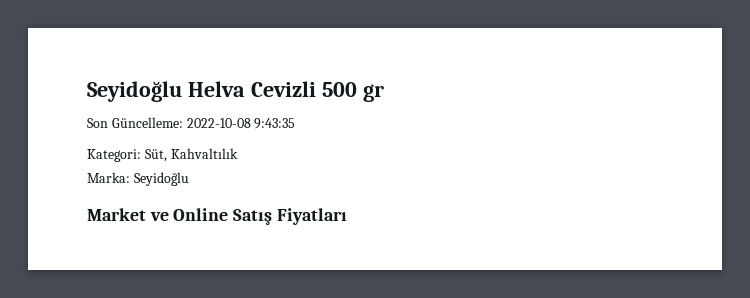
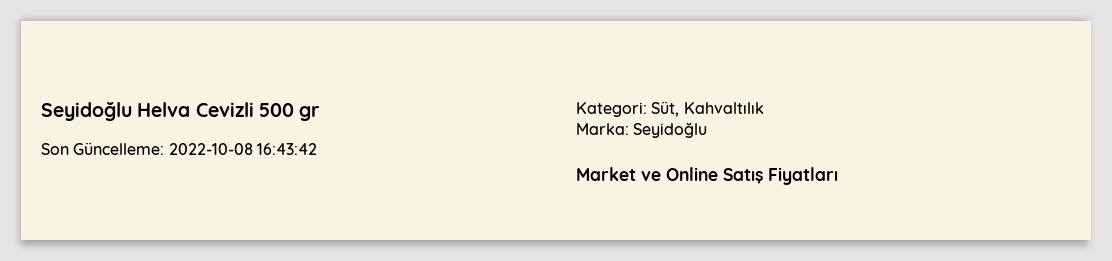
- Son Güncelleme: 2022-10-08 9:43:35
+ Son Güncelleme: 2022-10-08 16:43:42

